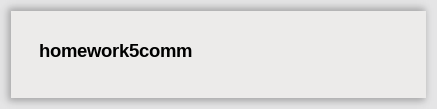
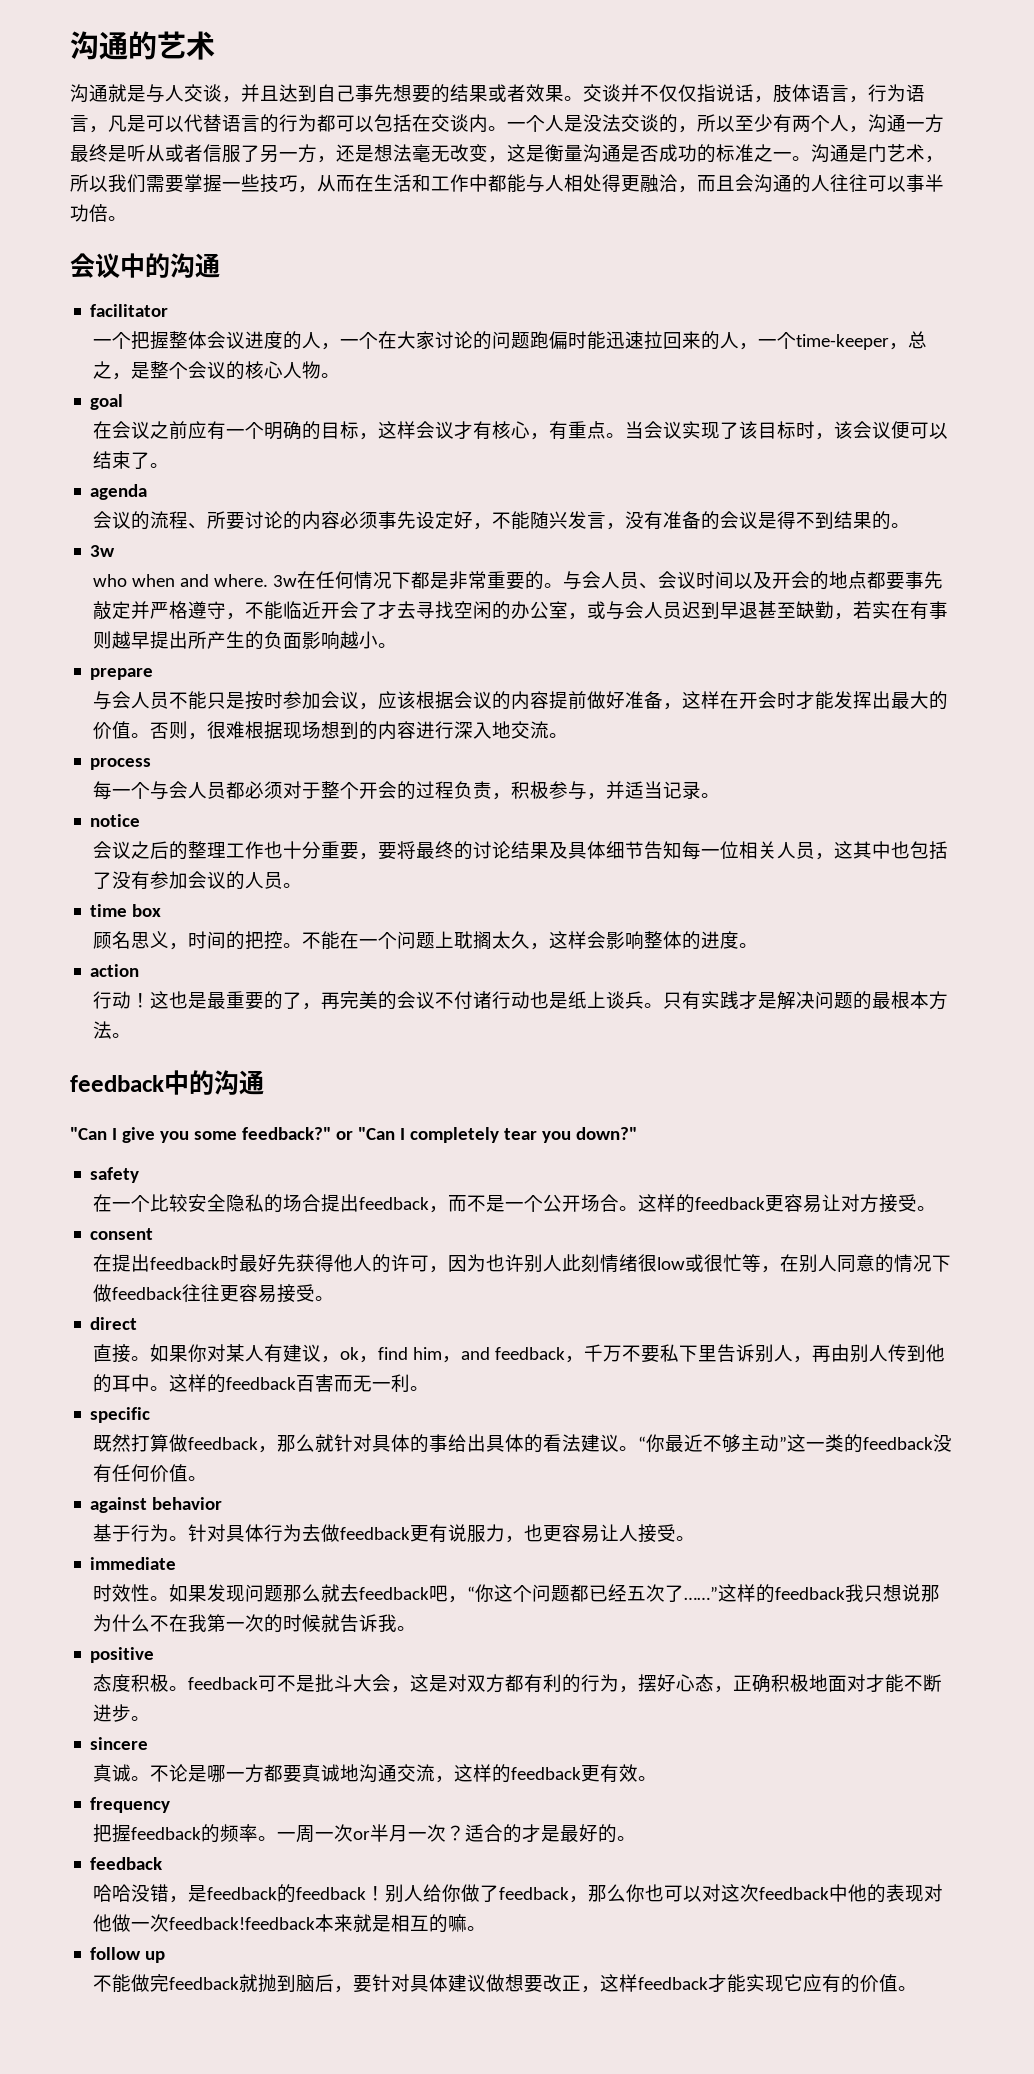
- homework5comm
+ 沟通的艺术
+ 沟通就是与人交谈，并且达到自己事先想要的结果或者效果。交谈并不仅仅指说话，肢体语言，行为语言，凡是可以代替语言的行为都可以包括在交谈内。一个人是没法交谈的，所以至少有两个人，沟通一方最终是听从或者信服了另一方，还是想法毫无改变，这是衡量沟通是否成功的标准之一。沟通是门艺术，所以我们需要掌握一些技巧，从而在生活和工作中都能与人相处得更融洽，而且会沟通的人往往可以事半功倍。
+ 会议中的沟通
+ facilitator
+ 一个把握整体会议进度的人，一个在大家讨论的问题跑偏时能迅速拉回来的人，一个time-keeper，总之，是整个会议的核心人物。
+ goal
+ 在会议之前应有一个明确的目标，这样会议才有核心，有重点。当会议实现了该目标时，该会议便可以结束了。
+ agenda
+ 会议的流程、所要讨论的内容必须事先设定好，不能随兴发言，没有准备的会议是得不到结果的。
+ 3w
+ who when and where. 3w在任何情况下都是非常重要的。与会人员、会议时间以及开会的地点都要事先敲定并严格遵守，不能临近开会了才去寻找空闲的办公室，或与会人员迟到早退甚至缺勤，若实在有事则越早提出所产生的负面影响越小。
+ prepare
+ 与会人员不能只是按时参加会议，应该根据会议的内容提前做好准备，这样在开会时才能发挥出最大的价值。否则，很难根据现场想到的内容进行深入地交流。
+ process
+ 每一个与会人员都必须对于整个开会的过程负责，积极参与，并适当记录。
+ notice
+ 会议之后的整理工作也十分重要，要将最终的讨论结果及具体细节告知每一位相关人员，这其中也包括了没有参加会议的人员。
+ time box
+ 顾名思义，时间的把控。不能在一个问题上耽搁太久，这样会影响整体的进度。
+ action
+ 行动！这也是最重要的了，再完美的会议不付诸行动也是纸上谈兵。只有实践才是解决问题的最根本方法。
+ feedback中的沟通
+ "Can I give you some feedback?" or "Can I completely tear you down?"
+ safety
+ 在一个比较安全隐私的场合提出feedback，而不是一个公开场合。这样的feedback更容易让对方接受。
+ consent
+ 在提出feedback时最好先获得他人的许可，因为也许别人此刻情绪很low或很忙等，在别人同意的情况下做feedback往往更容易接受。
+ direct
+ 直接。如果你对某人有建议，ok，find him，and feedback，千万不要私下里告诉别人，再由别人传到他的耳中。这样的feedback百害而无一利。
+ specific
+ 既然打算做feedback，那么就针对具体的事给出具体的看法建议。“你最近不够主动”这一类的feedback没有任何价值。
+ against behavior
+ 基于行为。针对具体行为去做feedback更有说服力，也更容易让人接受。
+ immediate
+ 时效性。如果发现问题那么就去feedback吧，“你这个问题都已经五次了……”这样的feedback我只想说那为什么不在我第一次的时候就告诉我。
+ positive
+ 态度积极。feedback可不是批斗大会，这是对双方都有利的行为，摆好心态，正确积极地面对才能不断进步。
+ sincere
+ 真诚。不论是哪一方都要真诚地沟通交流，这样的feedback更有效。
+ frequency
+ 把握feedback的频率。一周一次or半月一次？适合的才是最好的。
+ feedback
+ 哈哈没错，是feedback的feedback！别人给你做了feedback，那么你也可以对这次feedback中他的表现对他做一次feedback!feedback本来就是相互的嘛。
+ follow up
+ 不能做完feedback就抛到脑后，要针对具体建议做想要改正，这样feedback才能实现它应有的价值。

